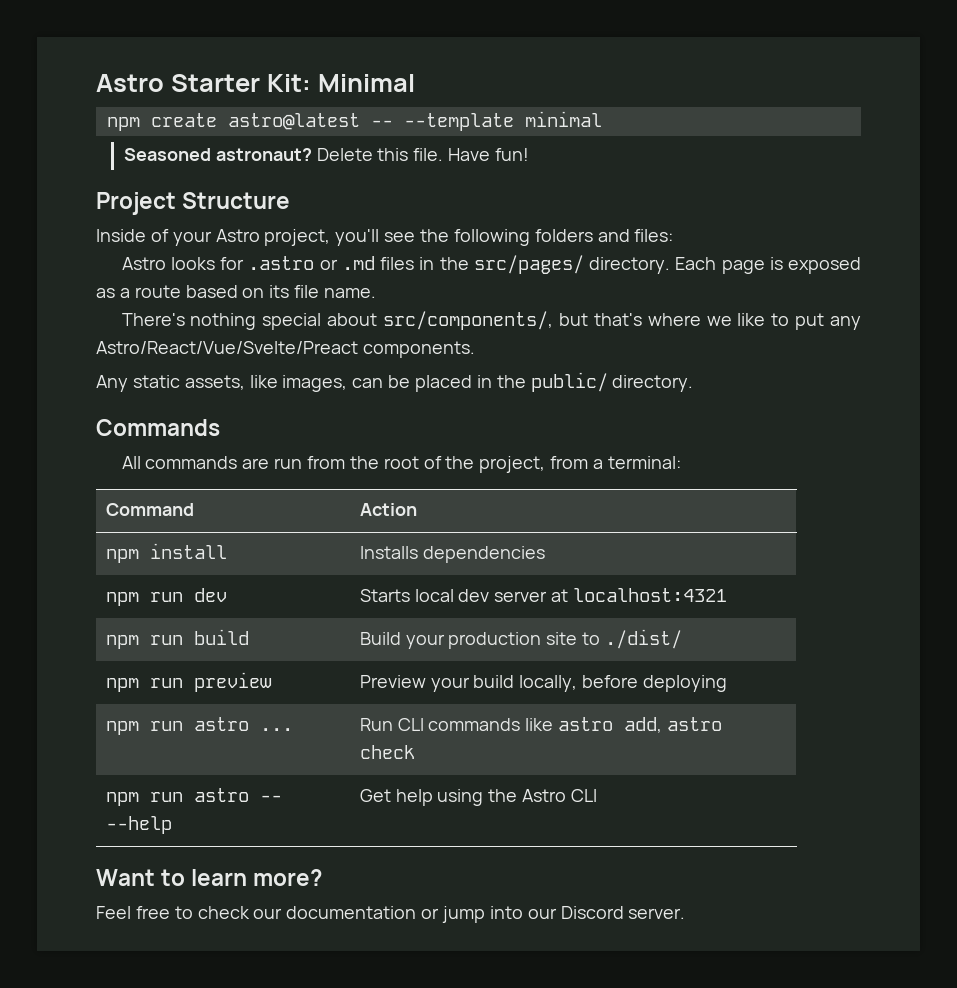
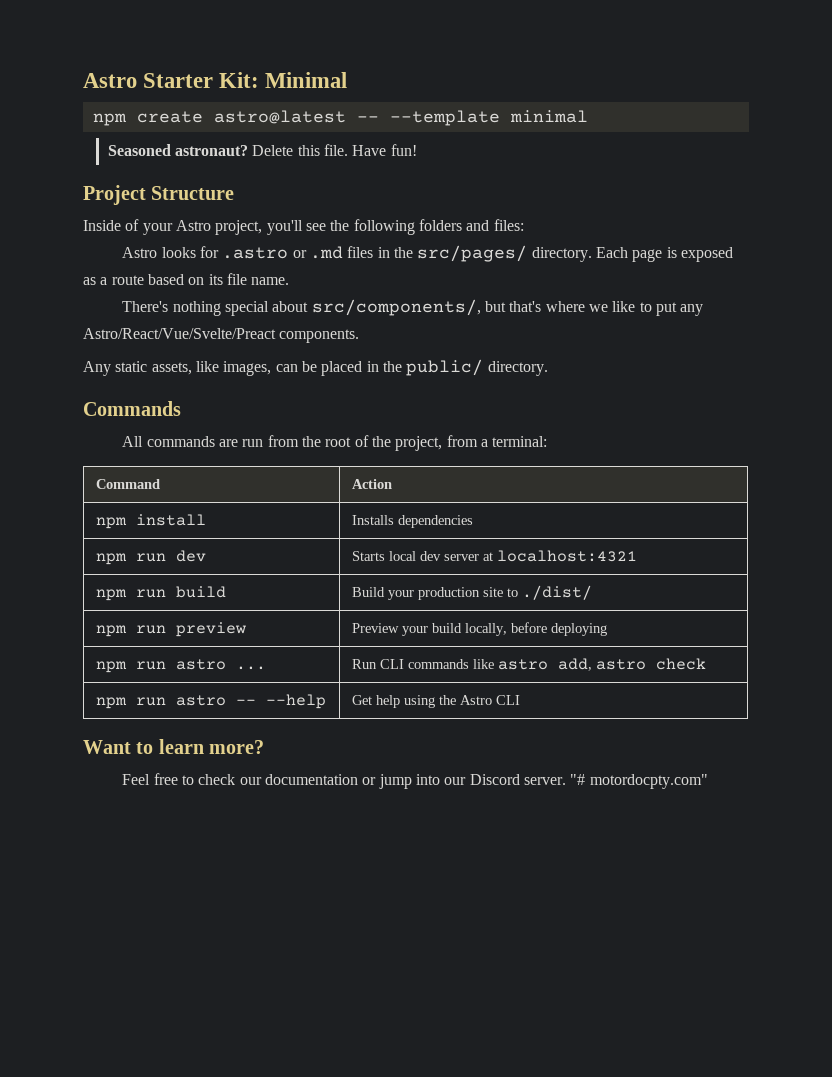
+ "# motordocpty.com"

